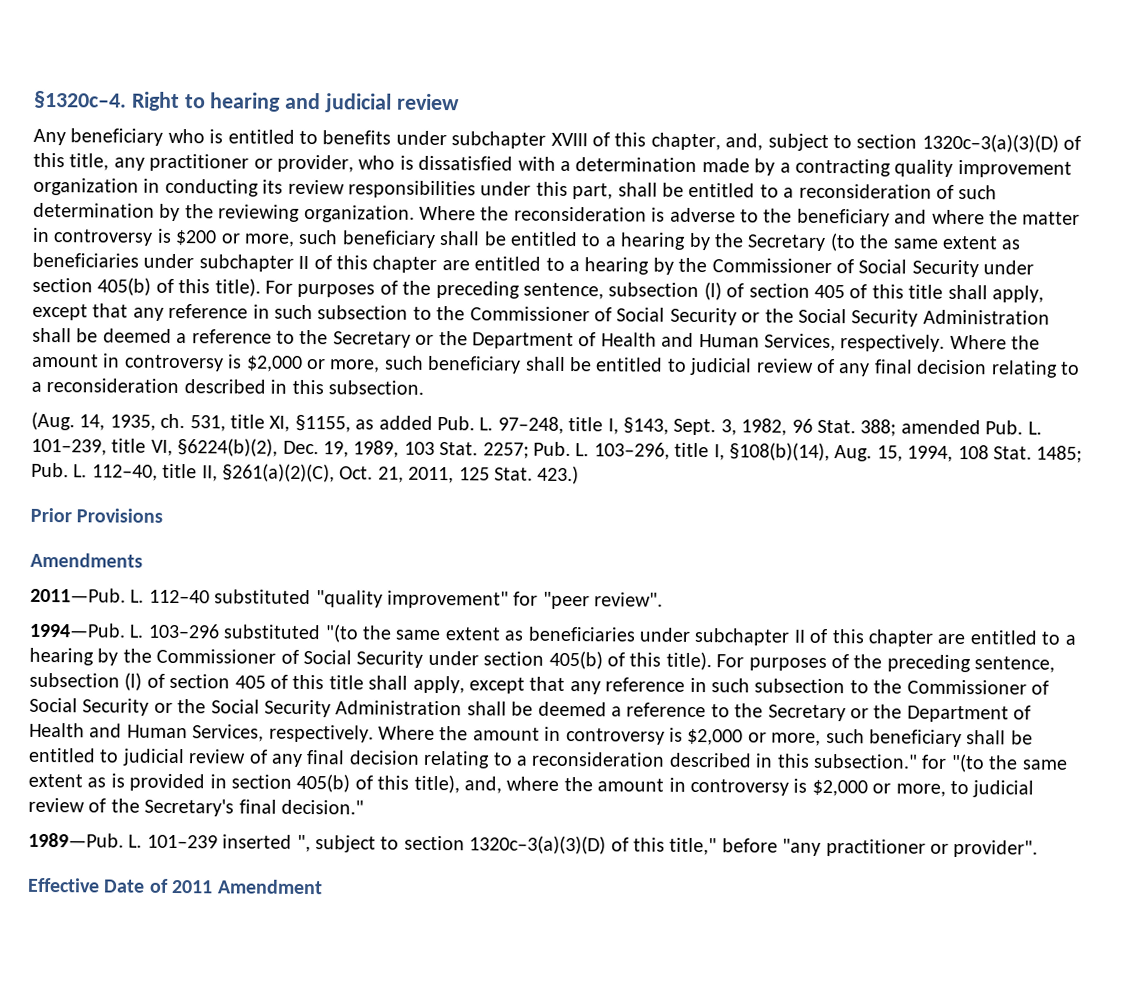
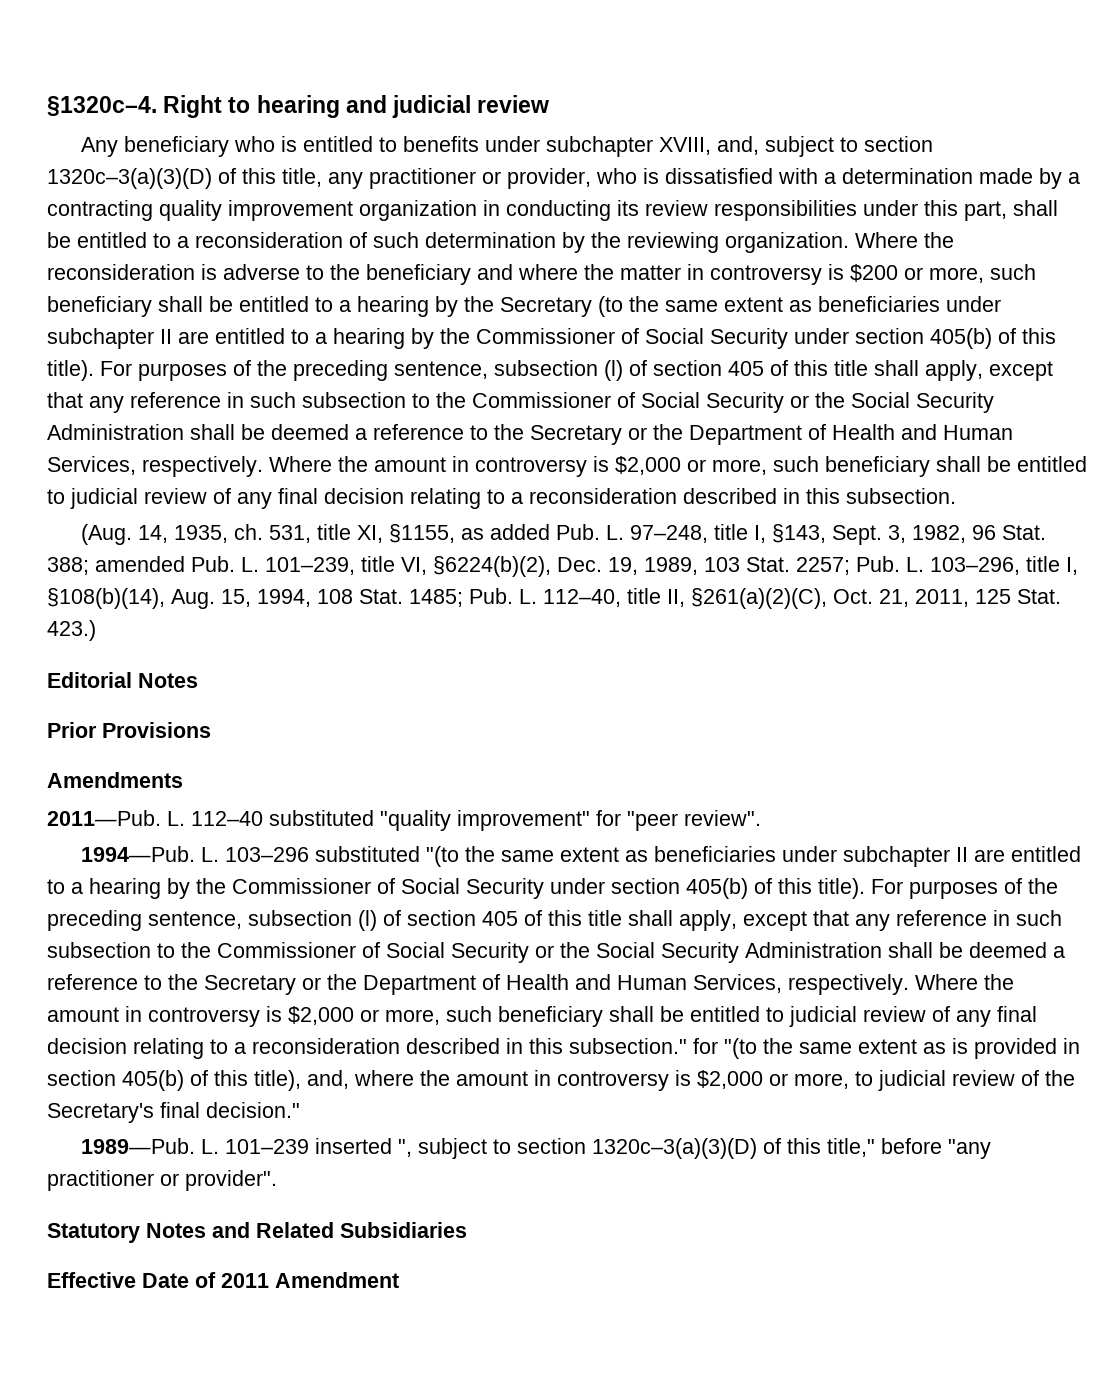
- Any beneficiary who is entitled to benefits under subchapter XVIII of this chapter, and, subject to section 1320c–3(a)(3)(D) of this title, any practitioner or provider, who is dissatisfied with a determination made by a contracting quality improvement organization in conducting its review responsibilities under this part, shall be entitled to a reconsideration of such determination by the reviewing organization.
+ Any beneficiary who is entitled to benefits under subchapter XVIII, and, subject to section 1320c–3(a)(3)(D) of this title, any practitioner or provider, who is dissatisfied with a determination made by a contracting quality improvement organization in conducting its review responsibilities under this part, shall be entitled to a reconsideration of such determination by the reviewing organization.
- Where the reconsideration is adverse to the beneficiary and where the matter in controversy is $200 or more, such beneficiary shall be entitled to a hearing by the Secretary (to the same extent as beneficiaries under subchapter II of this chapter are entitled to a hearing by the Commissioner of Social Security under section 405(b) of this title).
+ Where the reconsideration is adverse to the beneficiary and where the matter in controversy is $200 or more, such beneficiary shall be entitled to a hearing by the Secretary (to the same extent as beneficiaries under subchapter II are entitled to a hearing by the Commissioner of Social Security under section 405(b) of this title).
+ Editorial Notes
- L. 103–296 substituted "(to the same extent as beneficiaries under subchapter II of this chapter are entitled to a hearing by the Commissioner of Social Security under section 405(b) of this title).
+ L. 103–296 substituted "(to the same extent as beneficiaries under subchapter II are entitled to a hearing by the Commissioner of Social Security under section 405(b) of this title).
+ Statutory Notes and Related Subsidiaries

